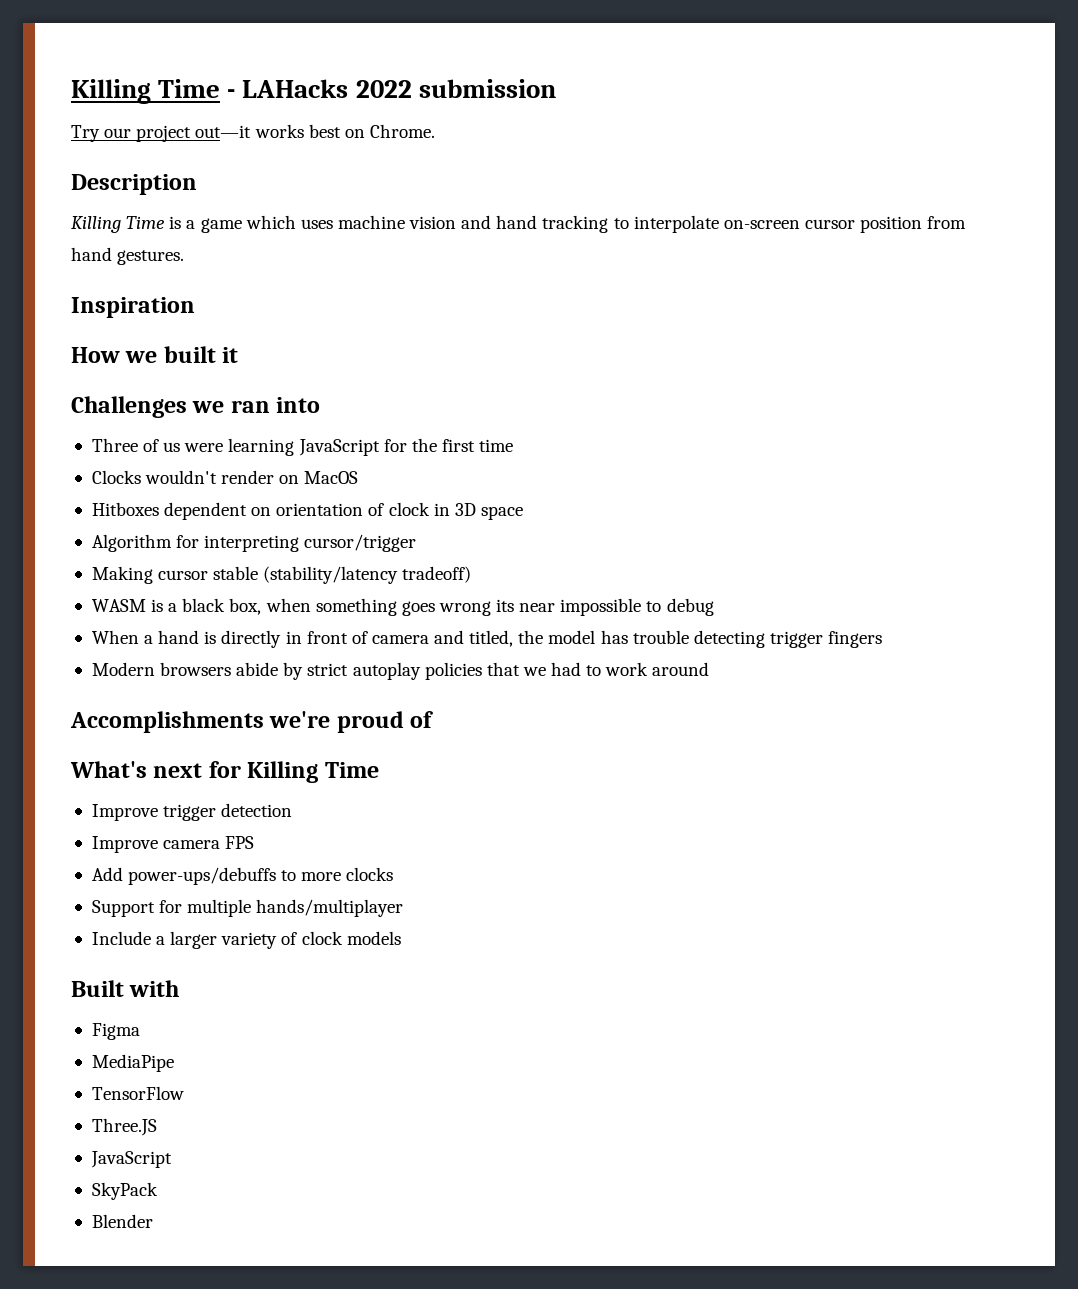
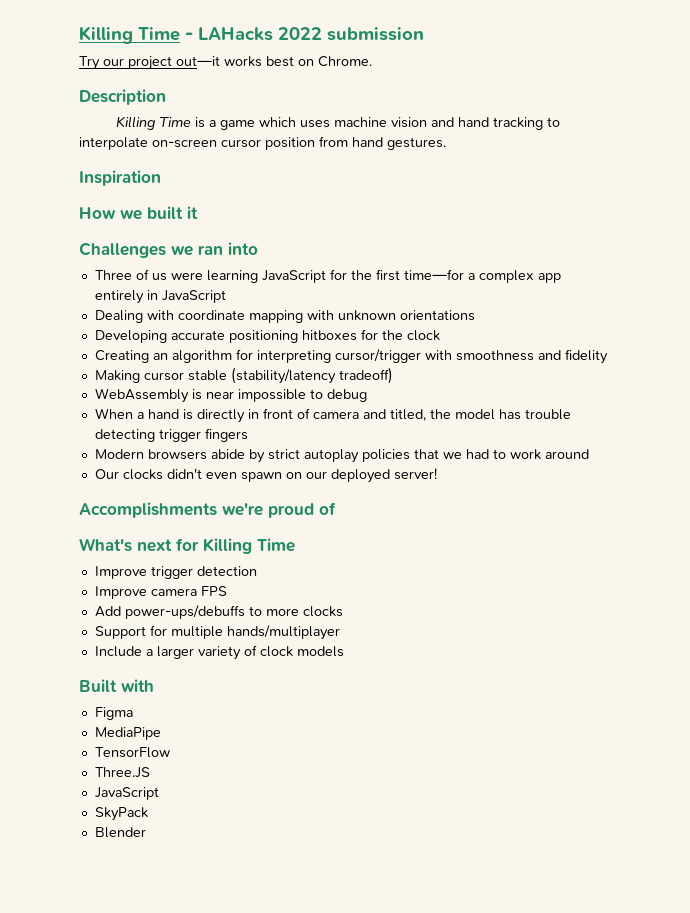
- Three of us were learning JavaScript for the first time
- Clocks wouldn't render on MacOS
- Hitboxes dependent on orientation of clock in 3D space
- Algorithm for interpreting cursor/trigger
+ Three of us were learning JavaScript for the first time—for a complex app entirely in JavaScript
+ Dealing with coordinate mapping with unknown orientations
+ Developing accurate positioning hitboxes for the clock
+ Creating an algorithm for interpreting cursor/trigger with smoothness and fidelity
- WASM is a black box, when something goes wrong its near impossible to debug
+ WebAssembly is near impossible to debug
+ Our clocks didn't even spawn on our deployed server!

